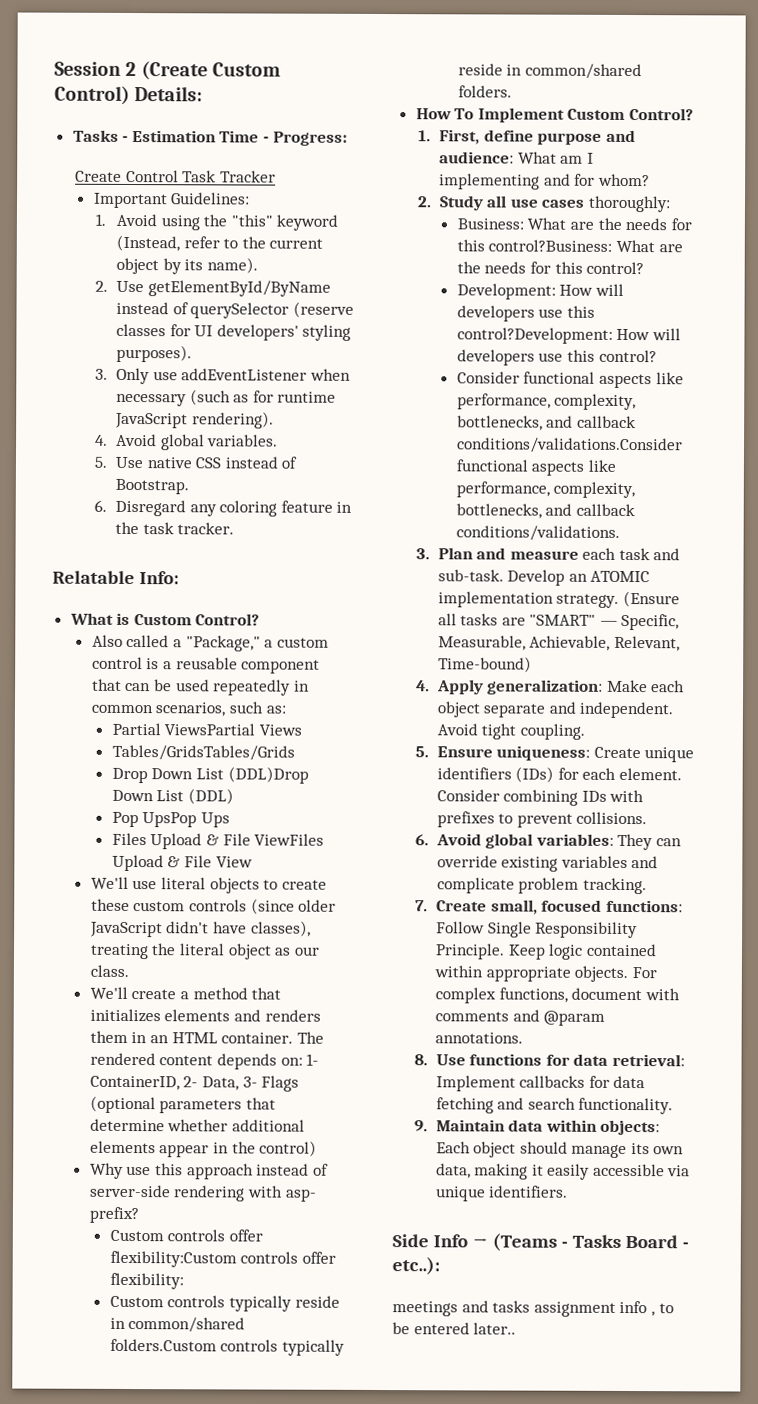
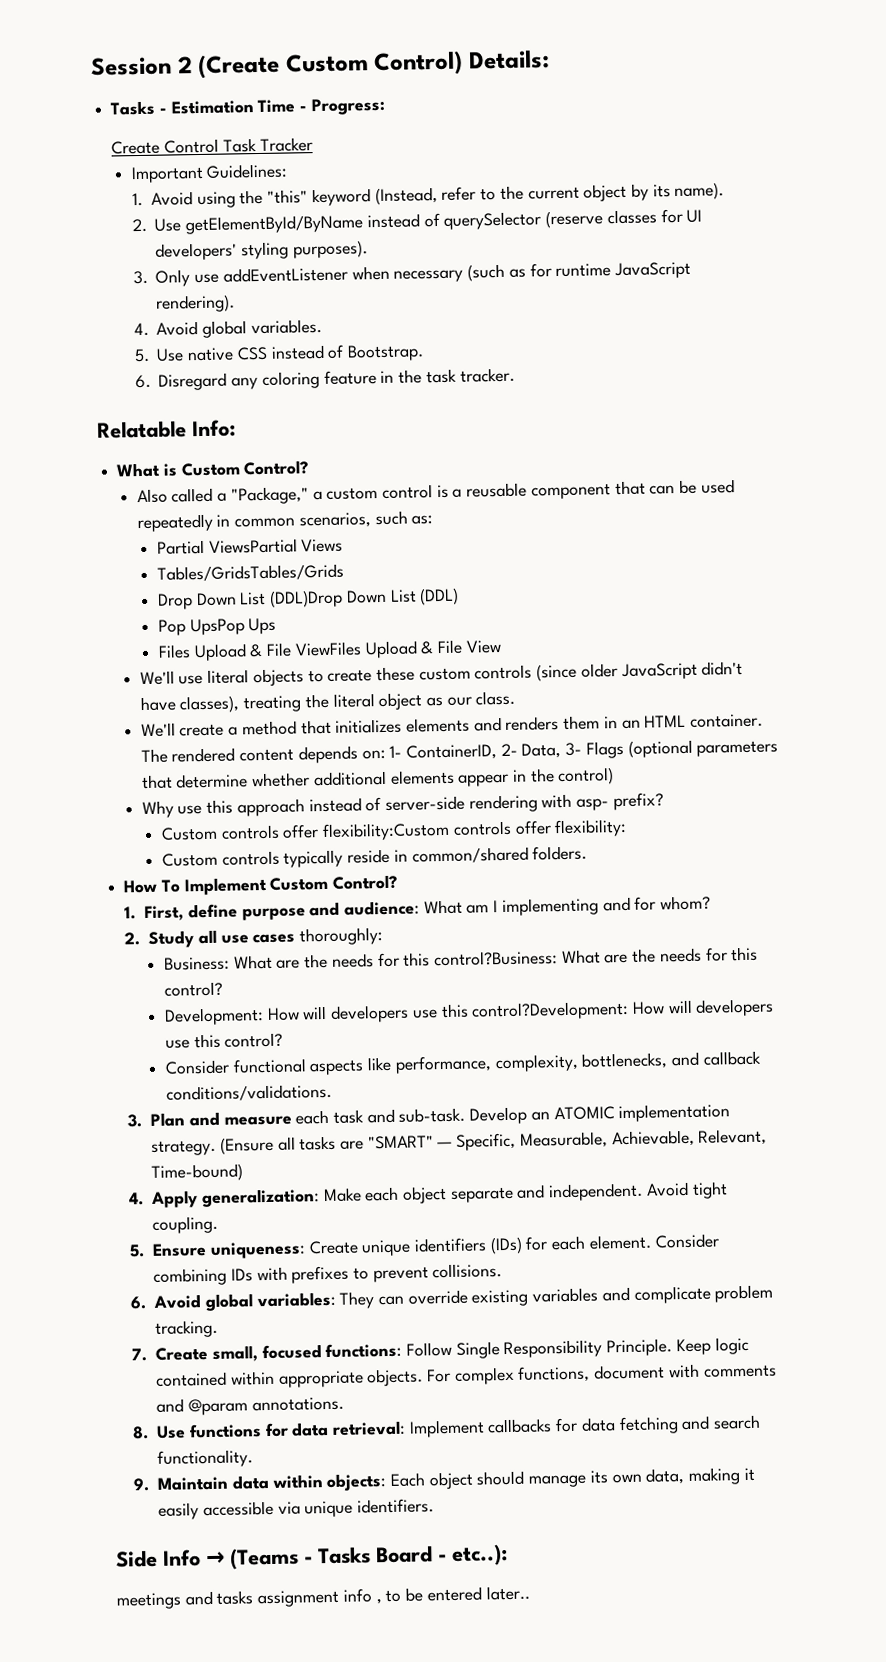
- Custom controls typically reside in common/shared folders.Custom controls typically reside in common/shared folders.
+ Custom controls typically reside in common/shared folders.
- Consider functional aspects like performance, complexity, bottlenecks, and callback conditions/validations.Consider functional aspects like performance, complexity, bottlenecks, and callback conditions/validations.
+ Consider functional aspects like performance, complexity, bottlenecks, and callback conditions/validations.

